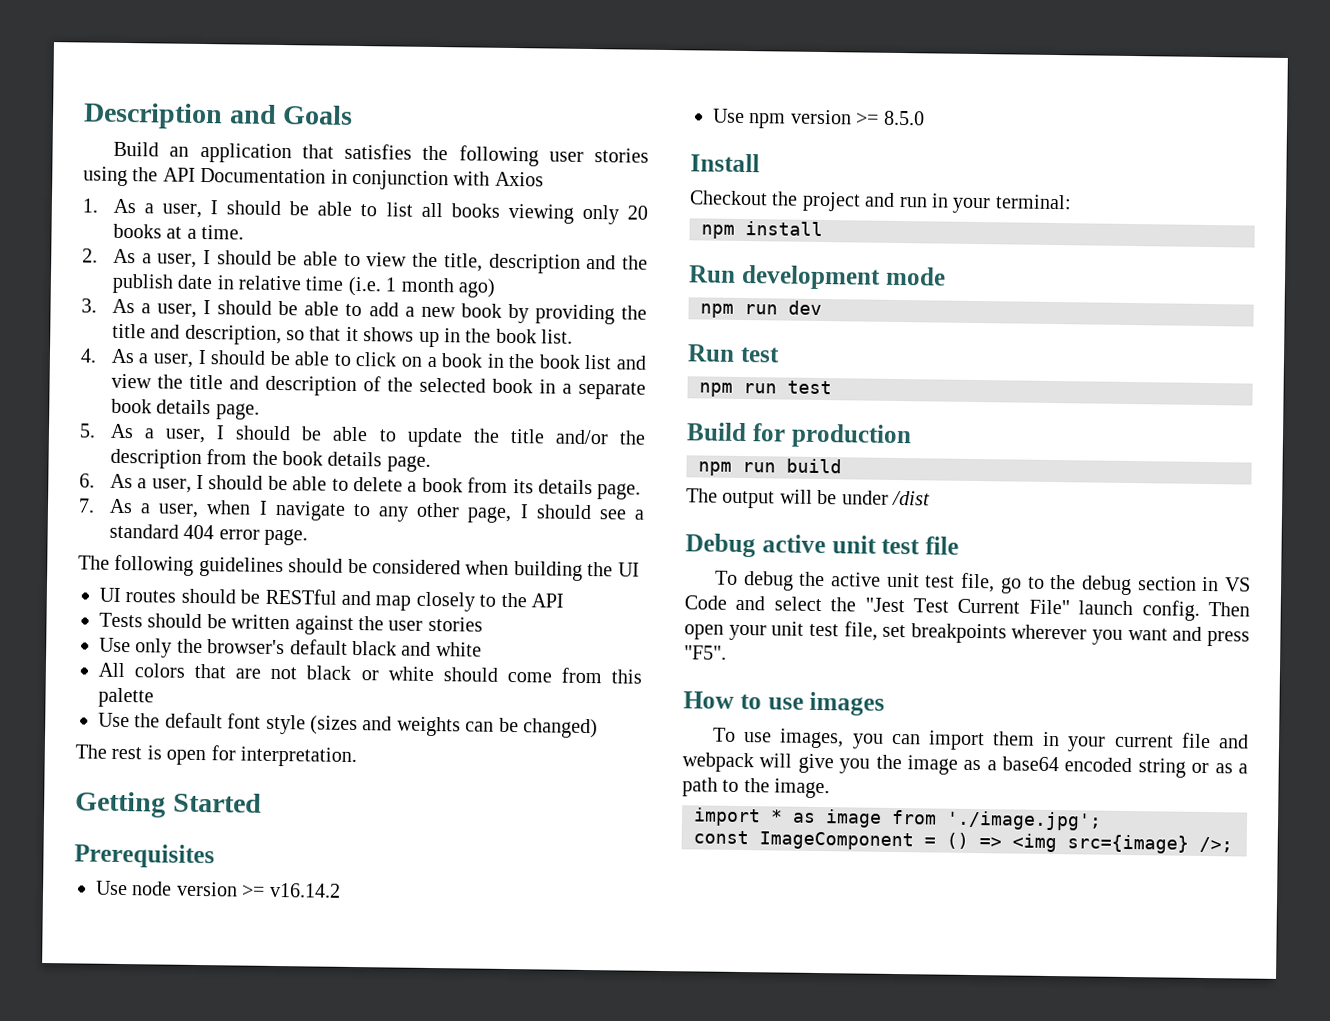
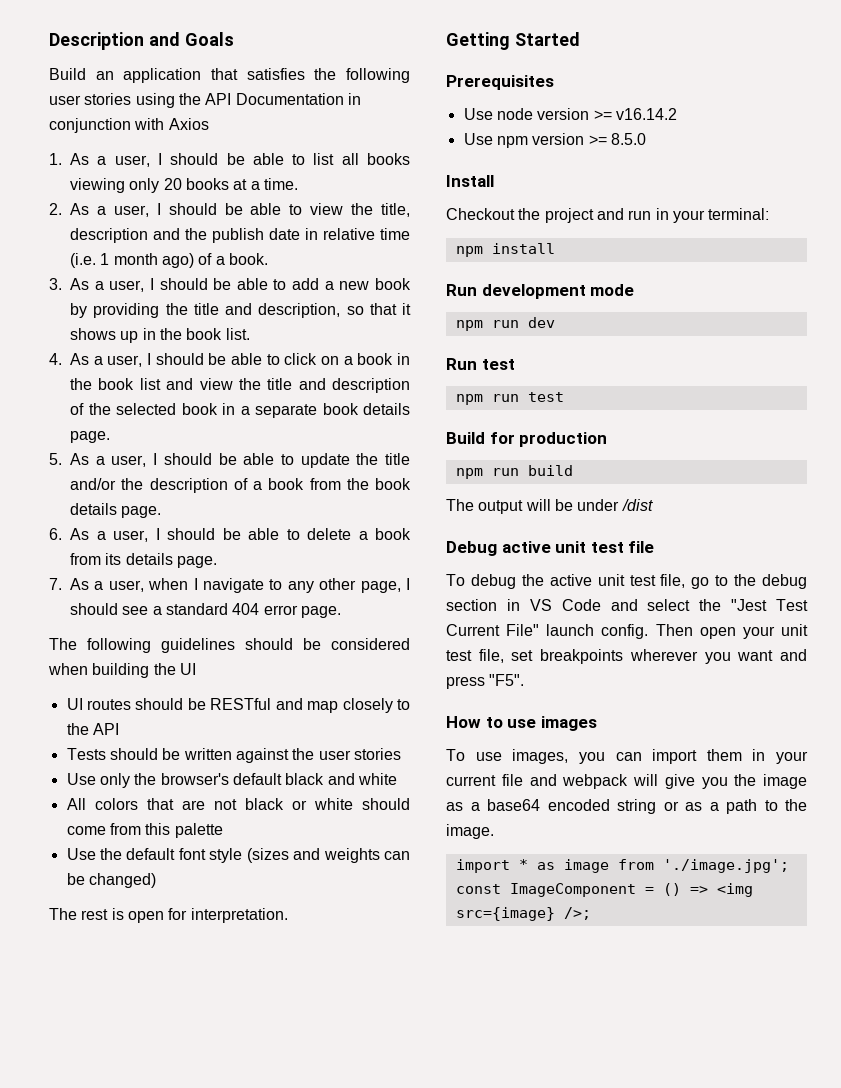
- 2. As a user, I should be able to view the title, description and the publish date in relative time (i.e. 1 month ago)
+ 2. As a user, I should be able to view the title, description and the publish date in relative time (i.e. 1 month ago) of a book.
- 5. As a user, I should be able to update the title and/or the description from the book details page.
+ 5. As a user, I should be able to update the title and/or the description of a book from the book details page.

